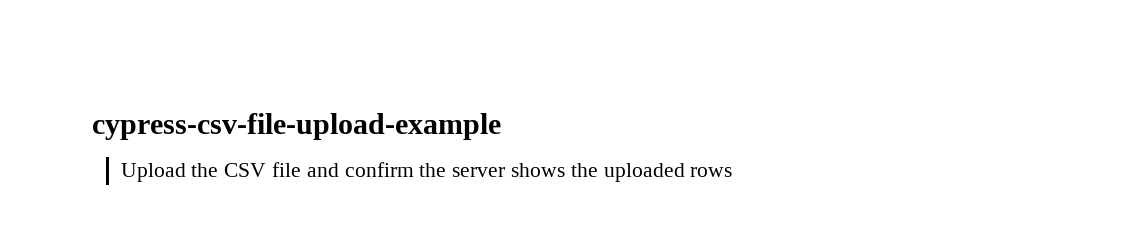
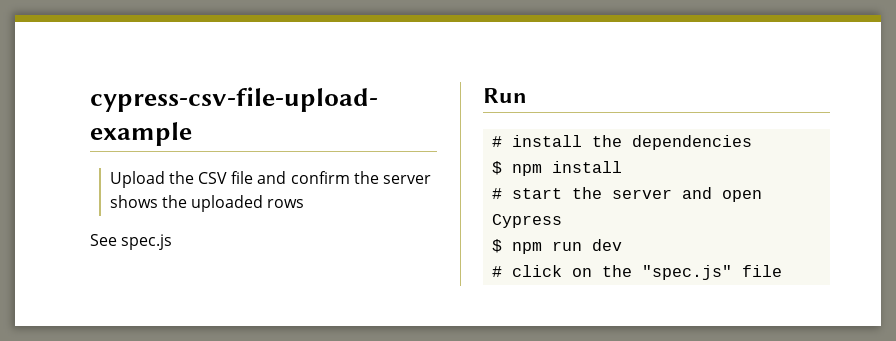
+ See spec.js
+ Run
+ # install the dependencies
+ $ npm install
+ # start the server and open Cypress
+ $ npm run dev
+ # click on the "spec.js" file

